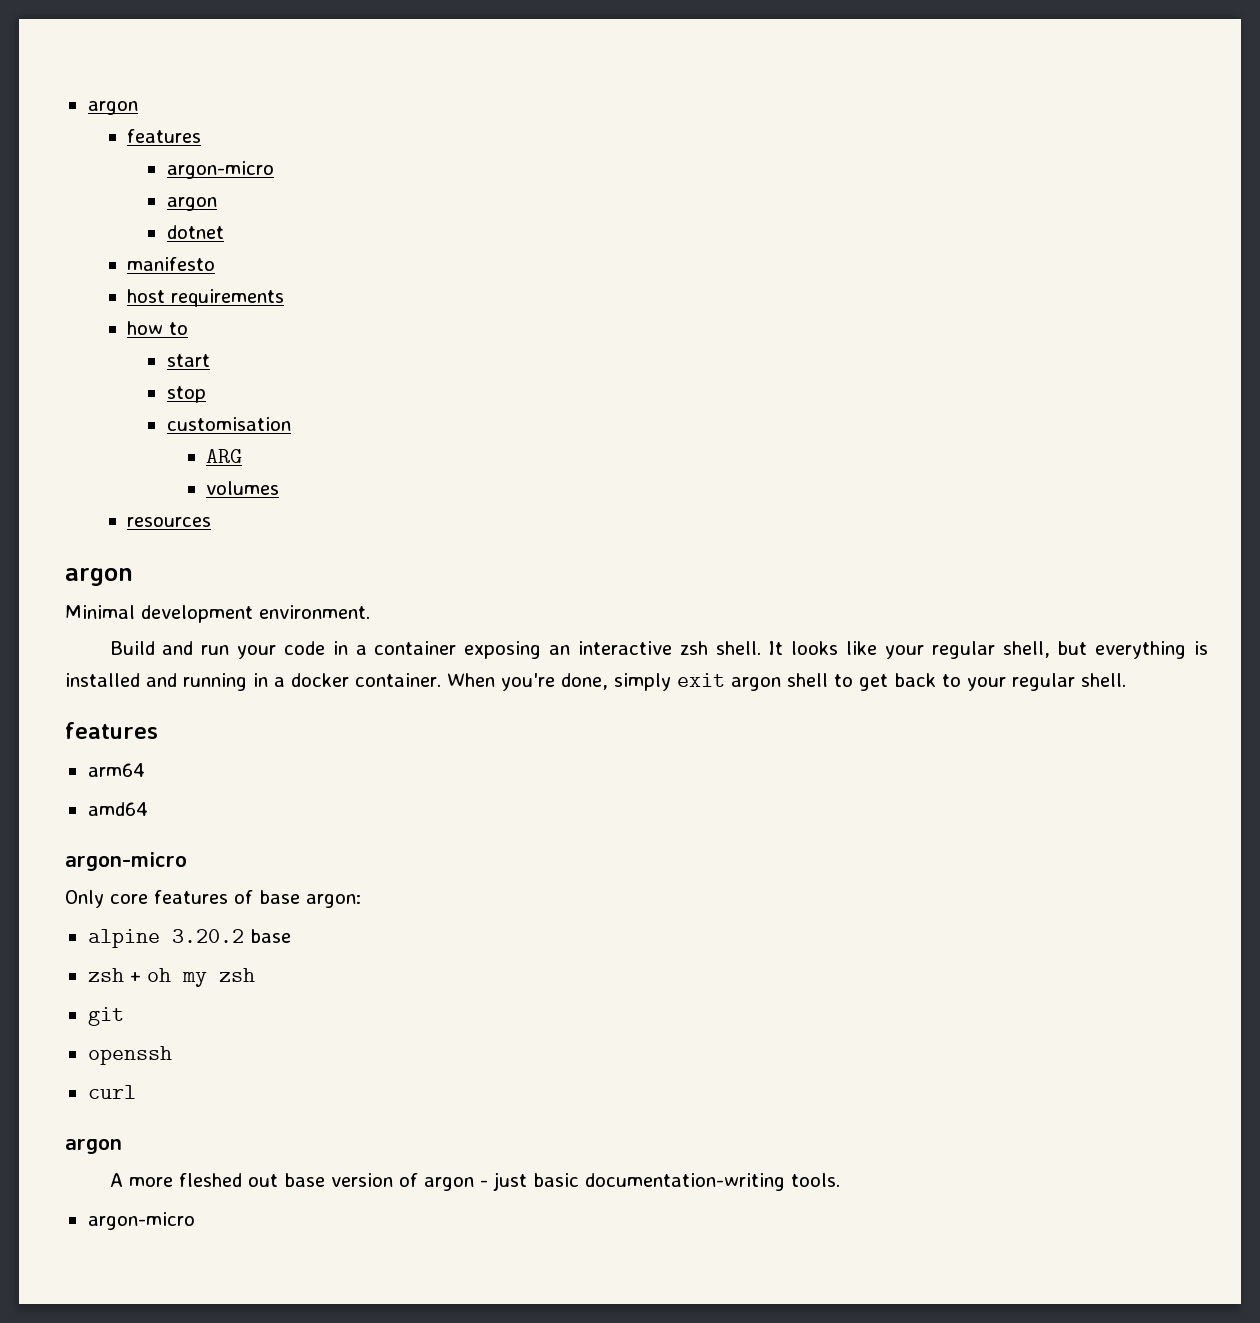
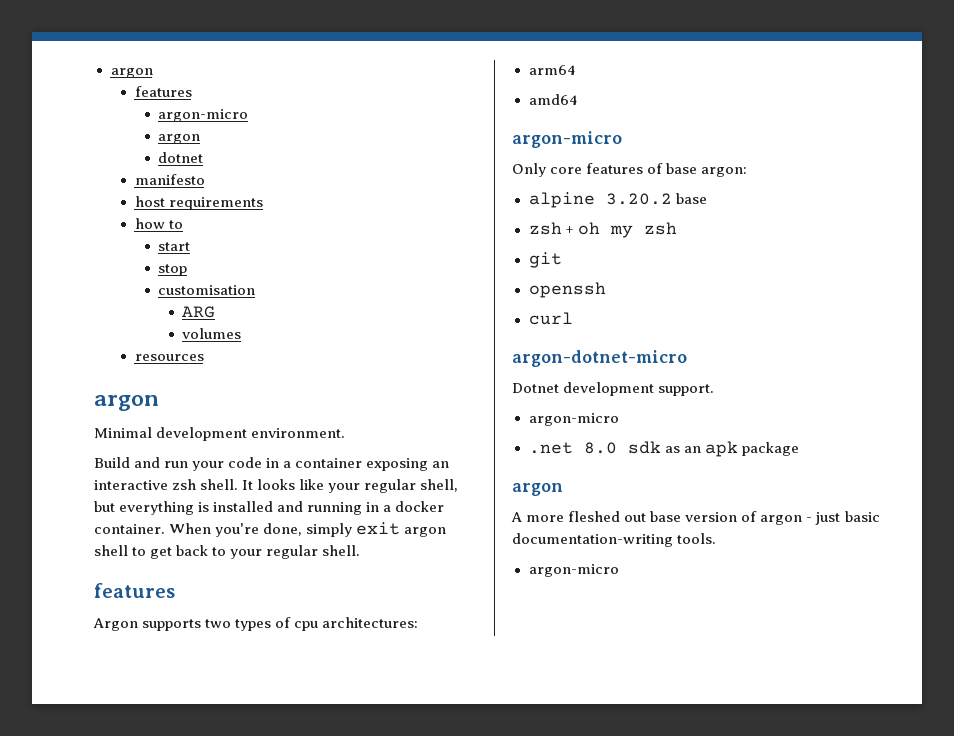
+ Argon supports two types of cpu architectures:
+ argon-dotnet-micro
+ Dotnet development support.
+ argon-micro
+ .net 8.0 sdk as an apk package

